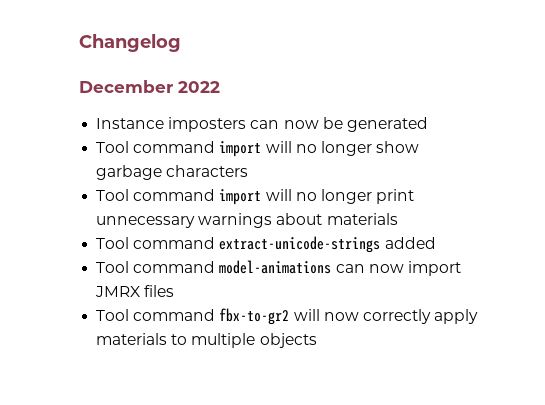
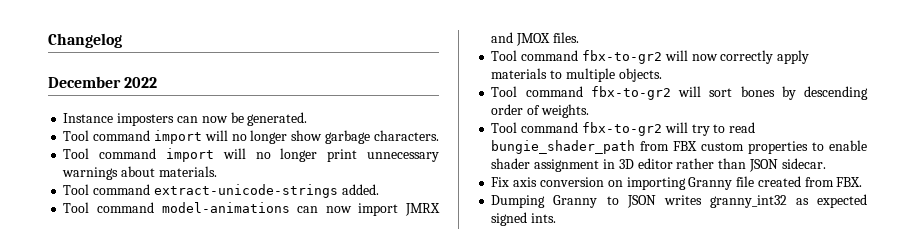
- Instance imposters can now be generated
+ Instance imposters can now be generated.
- Tool command import will no longer show garbage characters
+ Tool command import will no longer show garbage characters.
- Tool command import will no longer print unnecessary warnings about materials
+ Tool command import will no longer print unnecessary warnings about materials.
- Tool command extract-unicode-strings added
+ Tool command extract-unicode-strings added.
- Tool command model-animations can now import JMRX files
+ Tool command model-animations can now import JMRX and JMOX files.
- Tool command fbx-to-gr2 will now correctly apply materials to multiple objects
+ Tool command fbx-to-gr2 will now correctly apply materials to multiple objects.
+ Tool command fbx-to-gr2 will sort bones by descending order of weights.
+ Tool command fbx-to-gr2 will try to read bungie_shader_path from FBX custom properties to enable shader assignment in 3D editor rather than JSON sidecar.
+ Fix axis conversion on importing Granny file created from FBX.
+ Dumping Granny to JSON writes granny_int32 as expected signed ints.

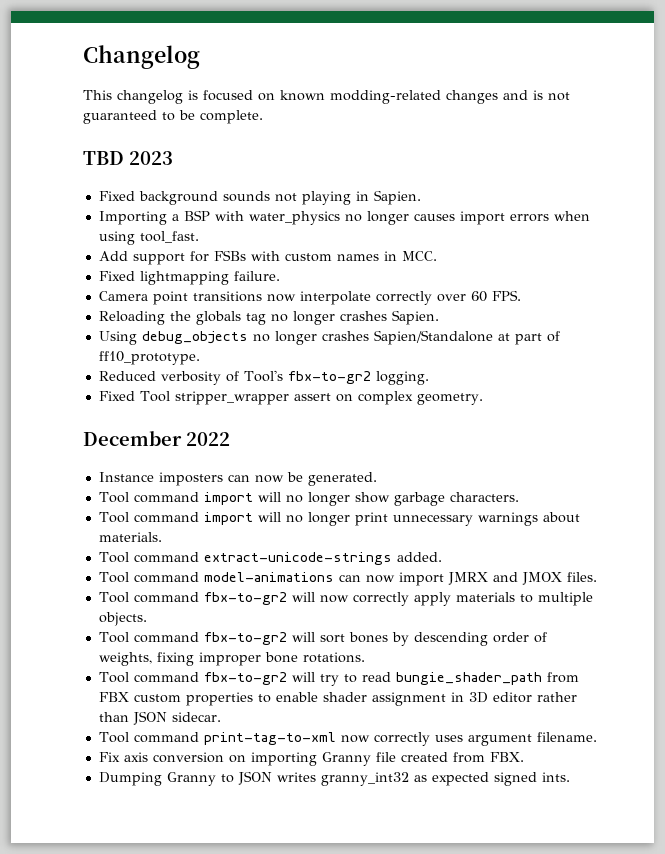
+ This changelog is focused on known modding-related changes and is not guaranteed to be complete.
+ TBD 2023
+ Fixed background sounds not playing in Sapien.
+ Importing a BSP with water_physics no longer causes import errors when using tool_fast.
+ Add support for FSBs with custom names in MCC.
+ Fixed lightmapping failure.
+ Camera point transitions now interpolate correctly over 60 FPS.
+ Reloading the globals tag no longer crashes Sapien.
+ Using debug_objects no longer crashes Sapien/Standalone at part of ff10_prototype.
+ Reduced verbosity of Tool's fbx-to-gr2 logging.
+ Fixed Tool stripper_wrapper assert on complex geometry.
- Tool command fbx-to-gr2 will sort bones by descending order of weights.
+ Tool command fbx-to-gr2 will sort bones by descending order of weights, fixing improper bone rotations.
+ Tool command print-tag-to-xml now correctly uses argument filename.

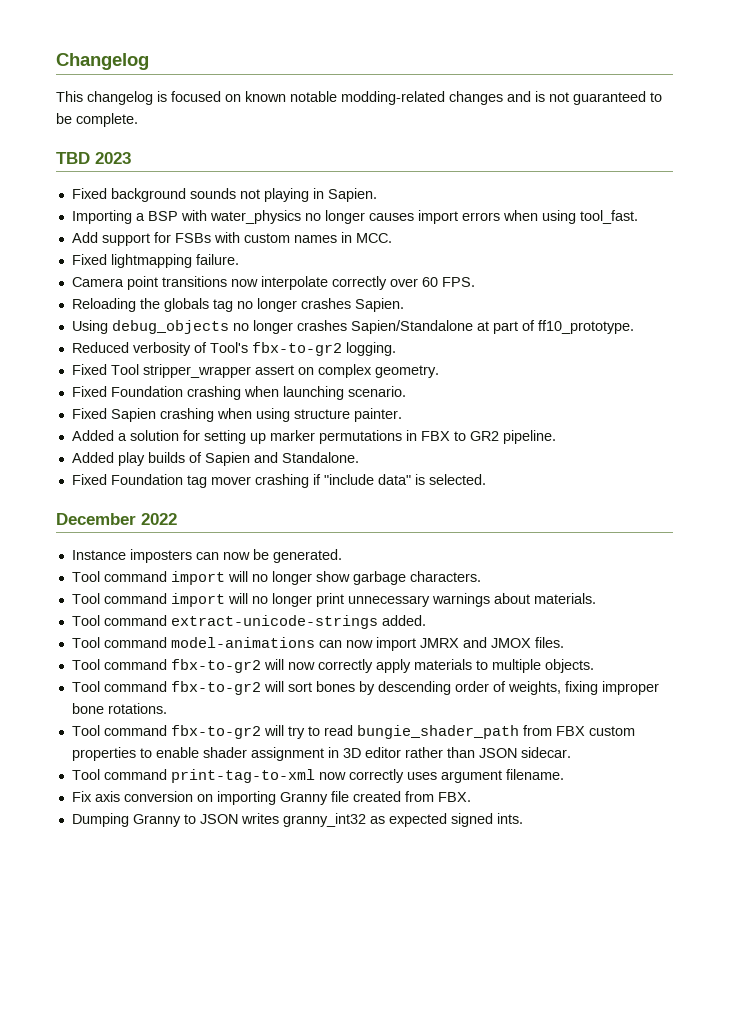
- This changelog is focused on known modding-related changes and is not guaranteed to be complete.
+ This changelog is focused on known notable modding-related changes and is not guaranteed to be complete.
+ Fixed Foundation crashing when launching scenario.
+ Fixed Sapien crashing when using structure painter.
+ Added a solution for setting up marker permutations in FBX to GR2 pipeline.
+ Added play builds of Sapien and Standalone.
+ Fixed Foundation tag mover crashing if "include data" is selected.

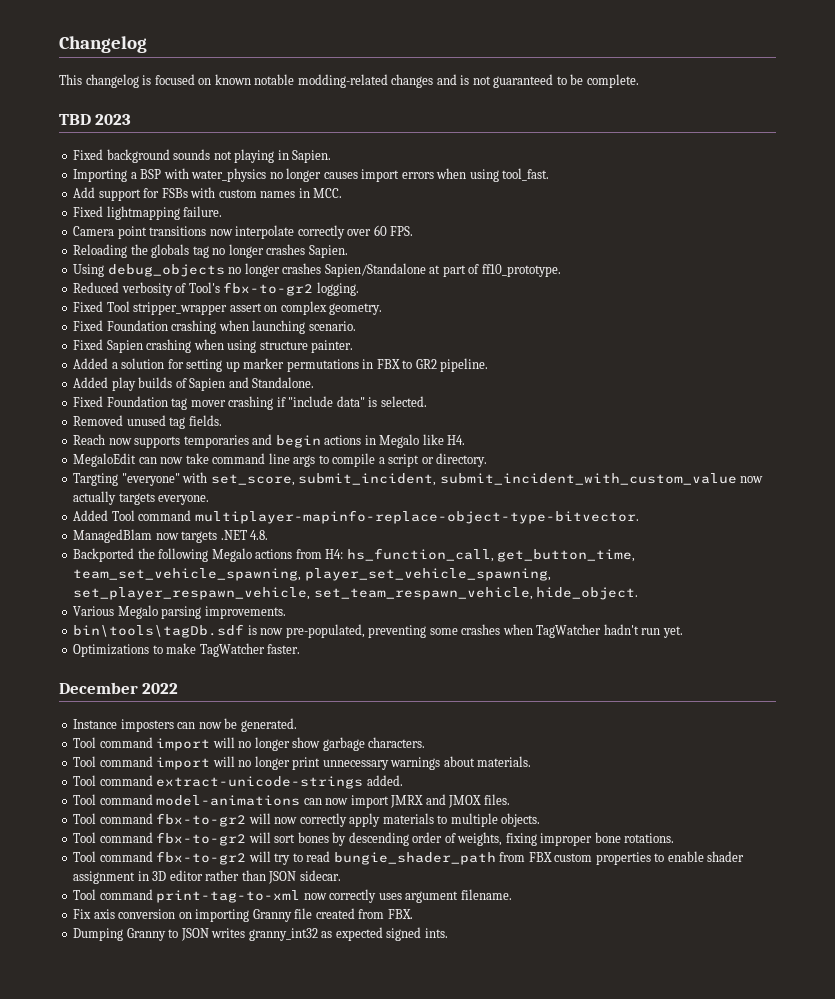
+ Removed unused tag fields.
+ Reach now supports temporaries and begin actions in Megalo like H4.
+ MegaloEdit can now take command line args to compile a script or directory.
+ Targting "everyone" with set_score, submit_incident, submit_incident_with_custom_value now actually targets everyone.
+ Added Tool command multiplayer-mapinfo-replace-object-type-bitvector.
+ ManagedBlam now targets .NET 4.8.
+ Backported the following Megalo actions from H4: hs_function_call, get_button_time, team_set_vehicle_spawning, player_set_vehicle_spawning, set_player_respawn_vehicle, set_team_respawn_vehicle, hide_object.
+ Various Megalo parsing improvements.
+ bin\tools\tagDb.sdf is now pre-populated, preventing some crashes when TagWatcher hadn't run yet.
+ Optimizations to make TagWatcher faster.

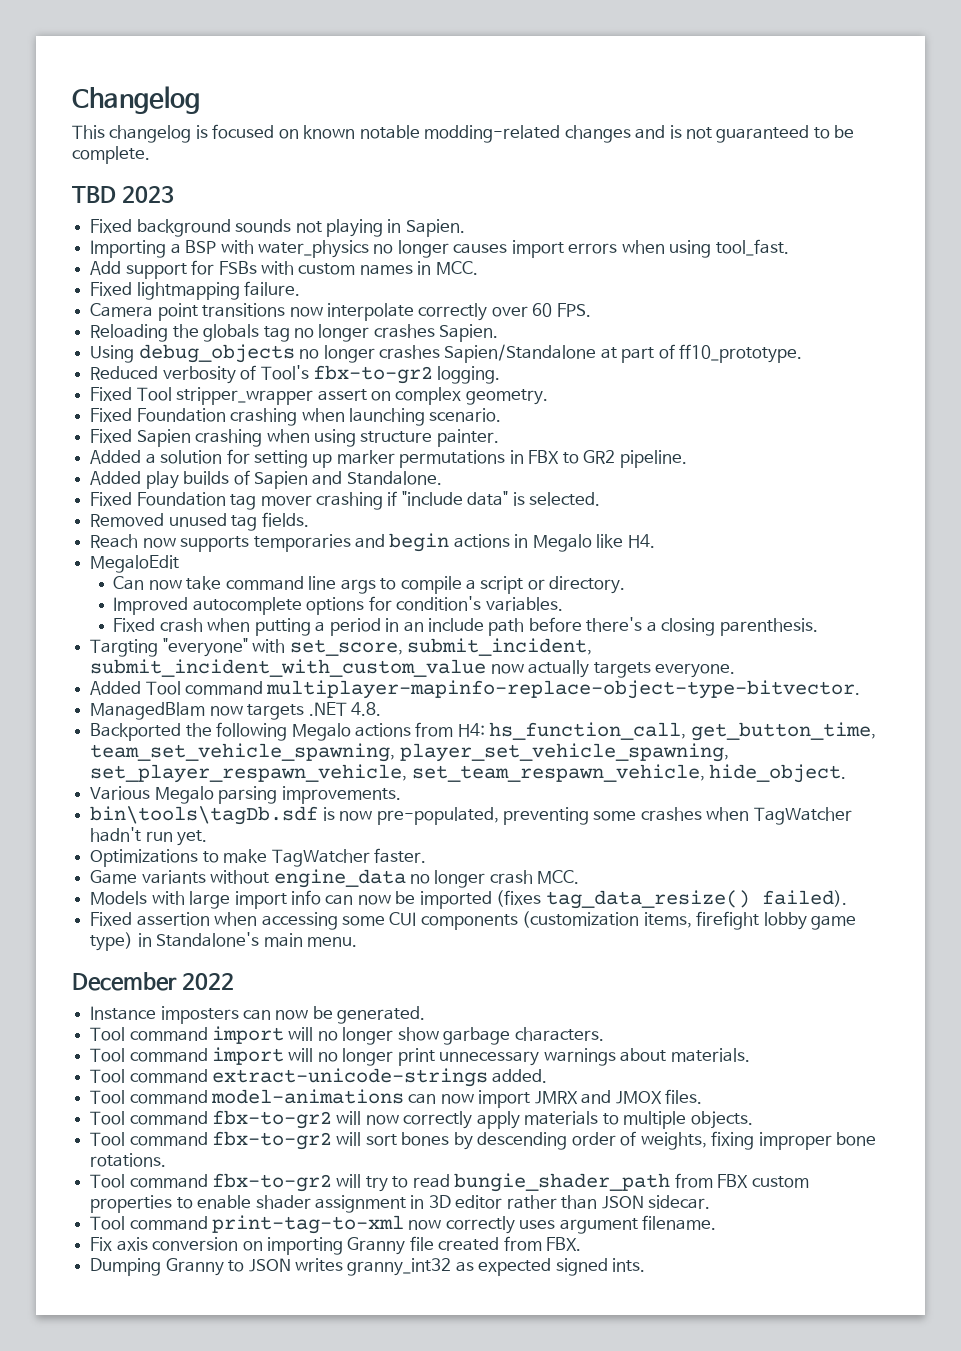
- MegaloEdit can now take command line args to compile a script or directory.
+ MegaloEdit
+ Can now take command line args to compile a script or directory.
+ Improved autocomplete options for condition's variables.
+ Fixed crash when putting a period in an include path before there's a closing parenthesis.
+ Game variants without engine_data no longer crash MCC.
+ Models with large import info can now be imported (fixes tag_data_resize() failed).
+ Fixed assertion when accessing some CUI components (customization items, firefight lobby game type) in Standalone's main menu.

